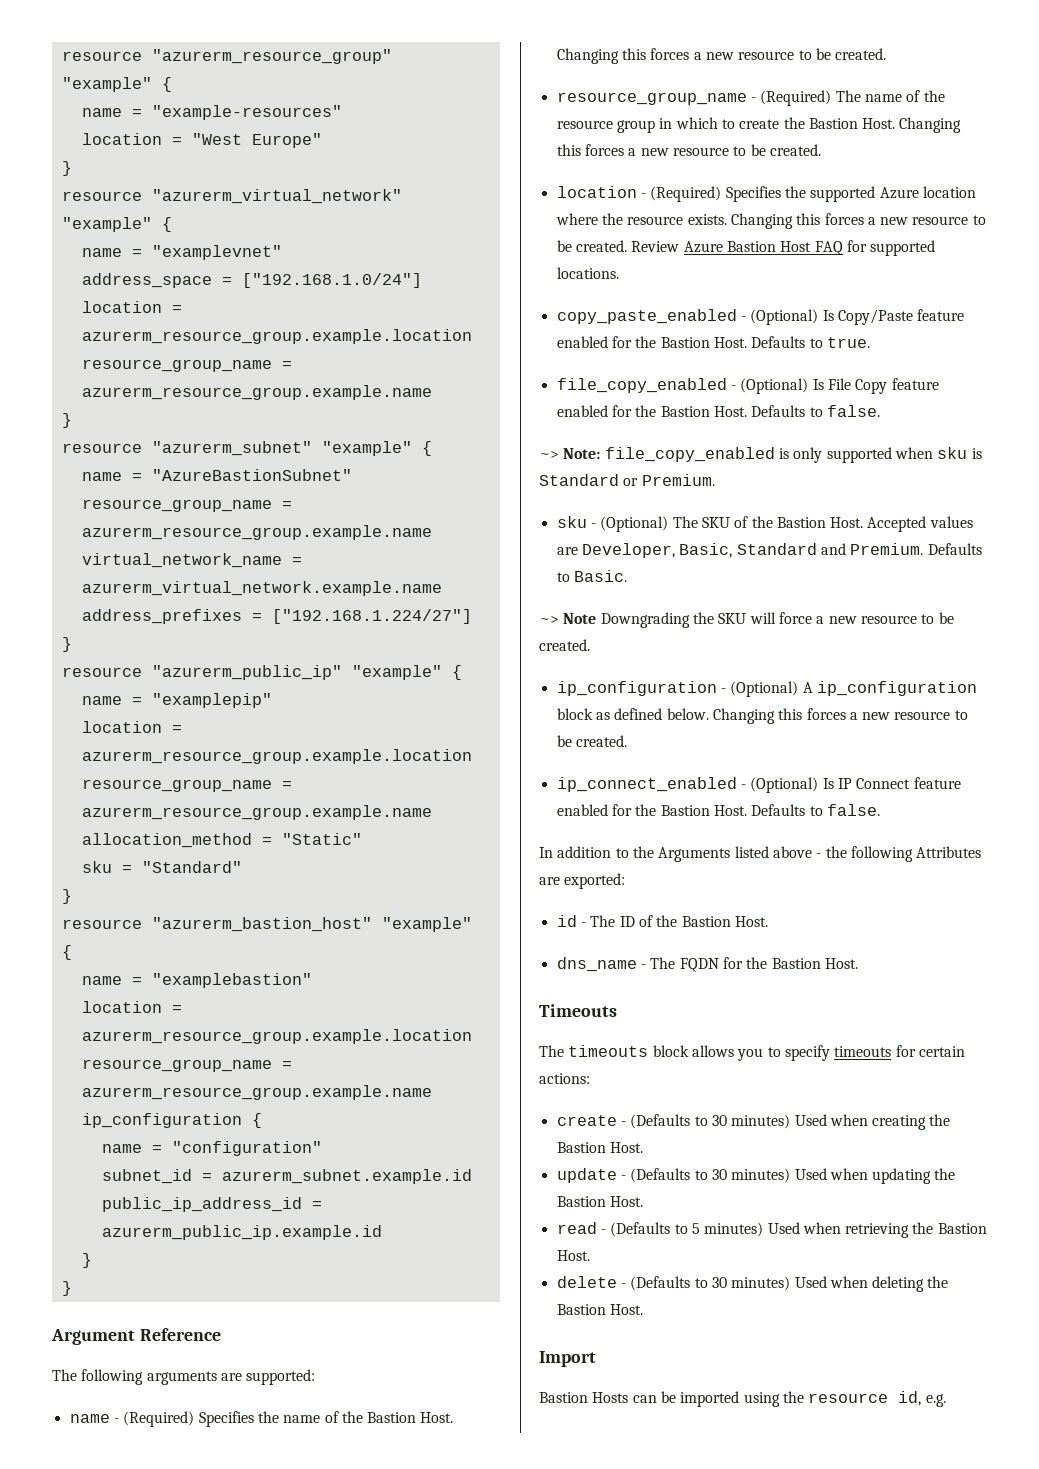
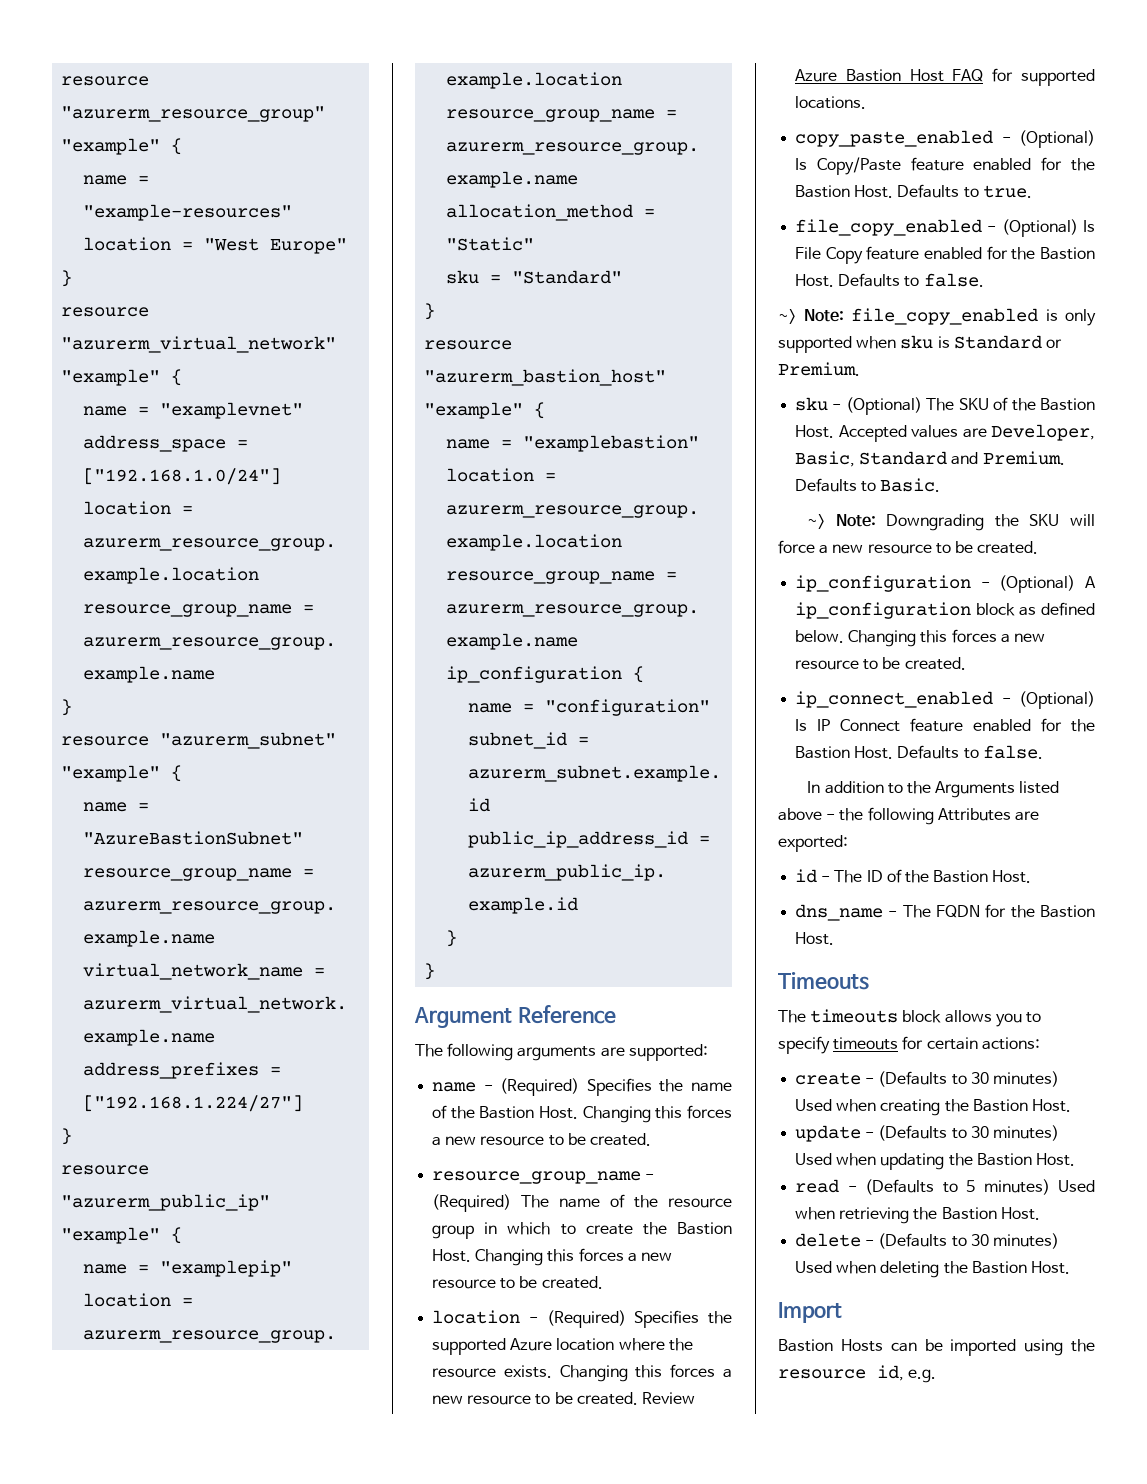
- ~> Note Downgrading the SKU will force a new resource to be created.
+ ~> Note: Downgrading the SKU will force a new resource to be created.

